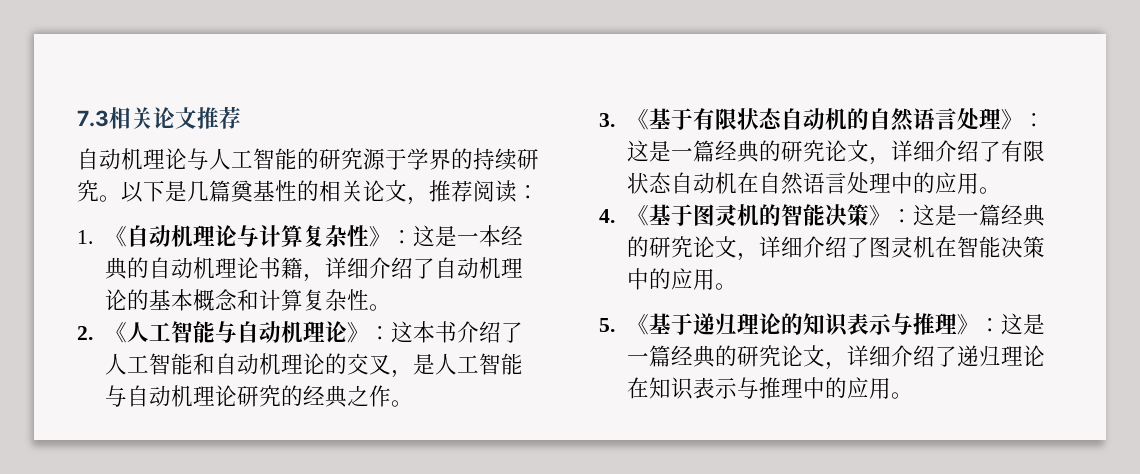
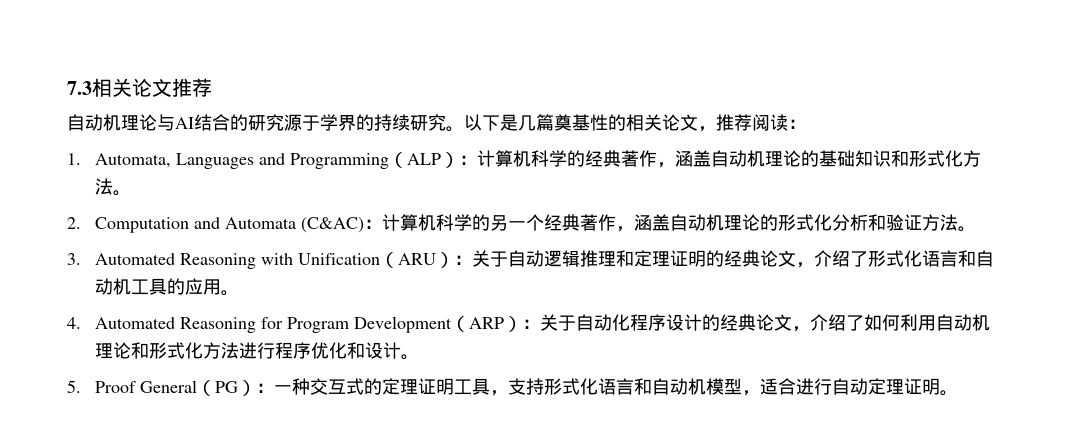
- 自动机理论与人工智能的研究源于学界的持续研究。
+ 自动机理论与AI结合的研究源于学界的持续研究。
- 1.《自动机理论与计算复杂性》：这是一本经典的自动机理论书籍，详细介绍了自动机理论的基本概念和计算复杂性。
- 2.《人工智能与自动机理论》：这本书介绍了人工智能和自动机理论的交叉，是人工智能与自动机理论研究的经典之作。
- 3.《基于有限状态自动机的自然语言处理》：这是一篇经典的研究论文，详细介绍了有限状态自动机在自然语言处理中的应用。
- 4.《基于图灵机的智能决策》：这是一篇经典的研究论文，详细介绍了图灵机在智能决策中的应用。
- 5.《基于递归理论的知识表示与推理》：这是一篇经典的研究论文，详细介绍了递归理论在知识表示与推理中的应用。
+ 1. Automata, Languages and Programming（ALP）：计算机科学的经典著作，涵盖自动机理论的基础知识和形式化方法。
+ 2. Computation and Automata (C&AC)：计算机科学的另一个经典著作，涵盖自动机理论的形式化分析和验证方法。
+ 3. Automated Reasoning with Unification（ARU）：关于自动逻辑推理和定理证明的经典论文，介绍了形式化语言和自动机工具的应用。
+ 4. Automated Reasoning for Program Development（ARP）：关于自动化程序设计的经典论文，介绍了如何利用自动机理论和形式化方法进行程序优化和设计。
+ 5. Proof General（PG）：一种交互式的定理证明工具，支持形式化语言和自动机模型，适合进行自动定理证明。

